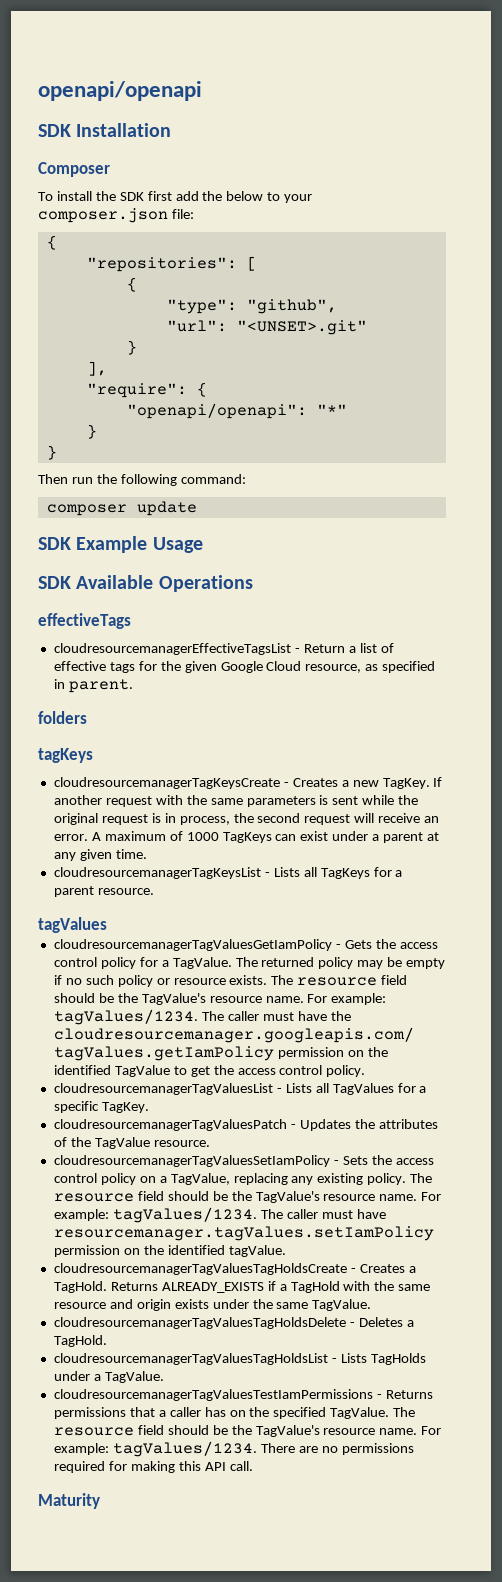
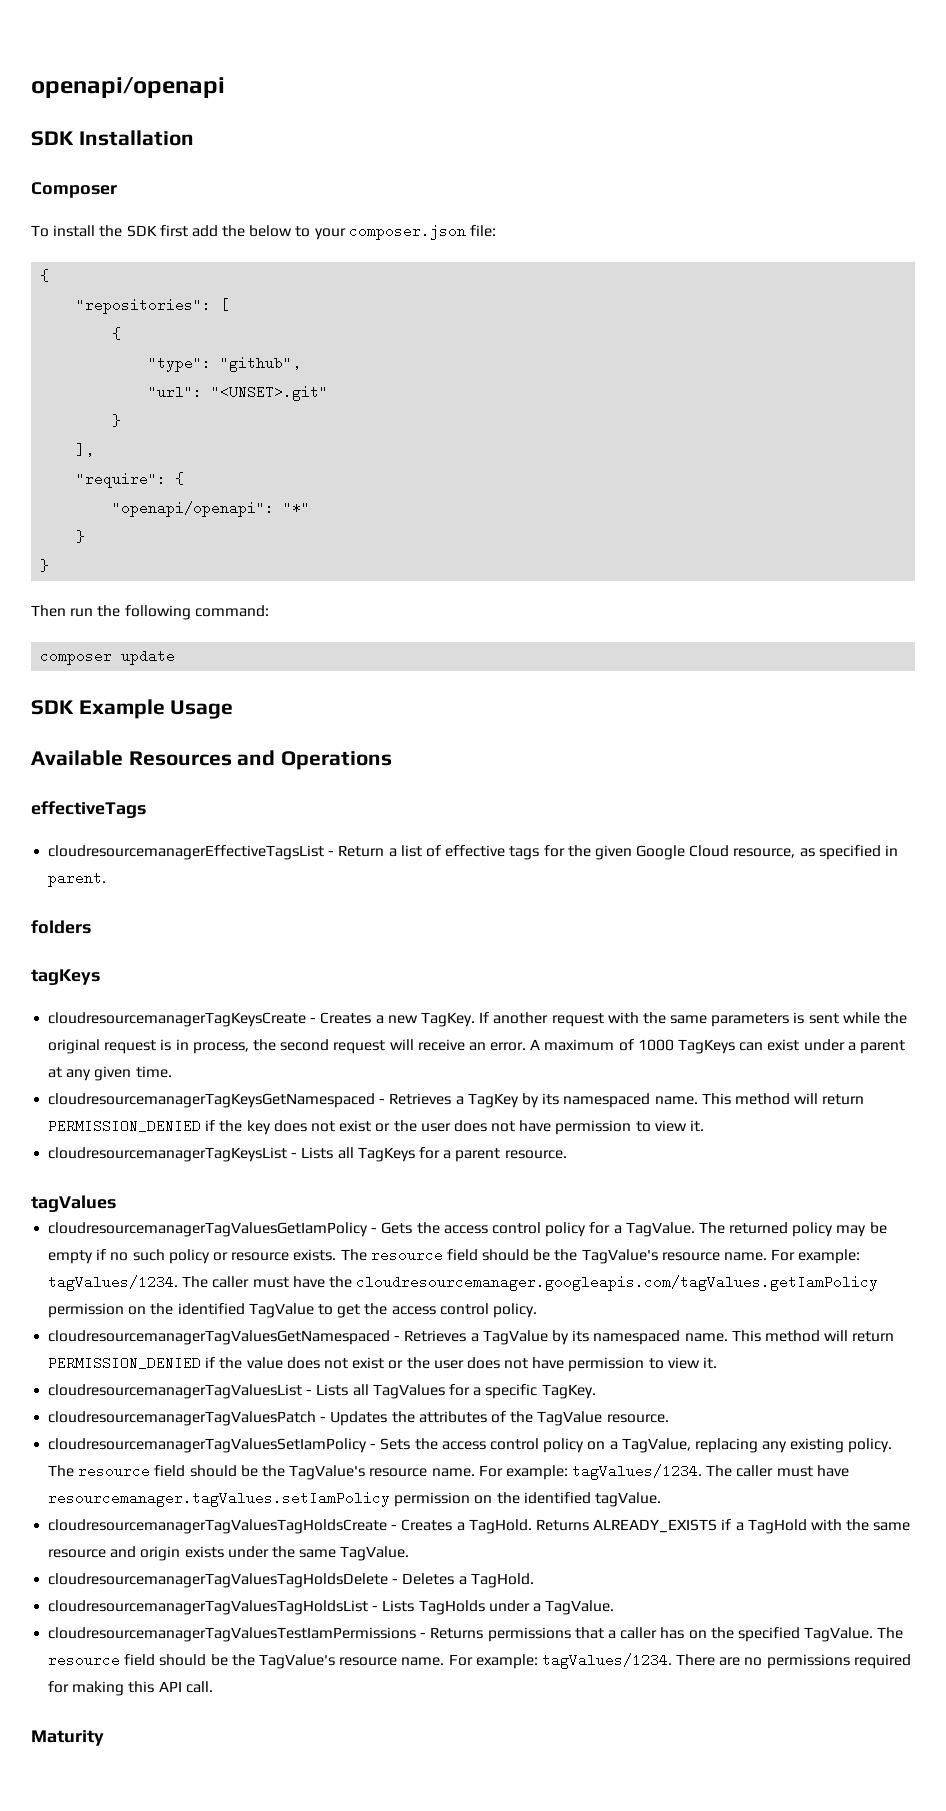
- SDK Available Operations
+ Available Resources and Operations
+ cloudresourcemanagerTagKeysGetNamespaced - Retrieves a TagKey by its namespaced name. This method will return PERMISSION_DENIED if the key does not exist or the user does not have permission to view it.
+ cloudresourcemanagerTagValuesGetNamespaced - Retrieves a TagValue by its namespaced name. This method will return PERMISSION_DENIED if the value does not exist or the user does not have permission to view it.

